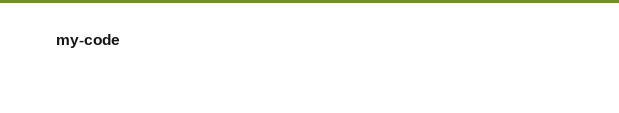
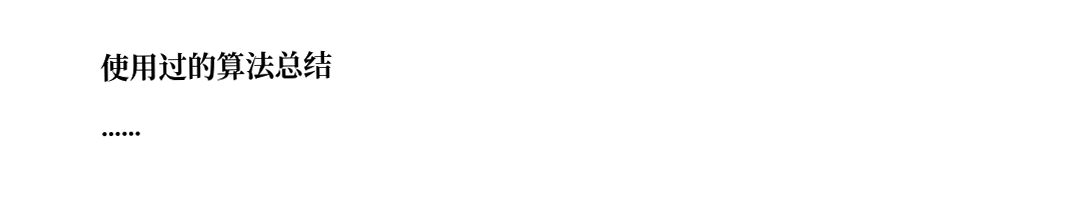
- my-code
+ 使用过的算法总结
+ ……

